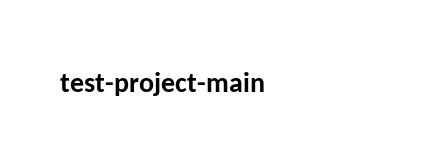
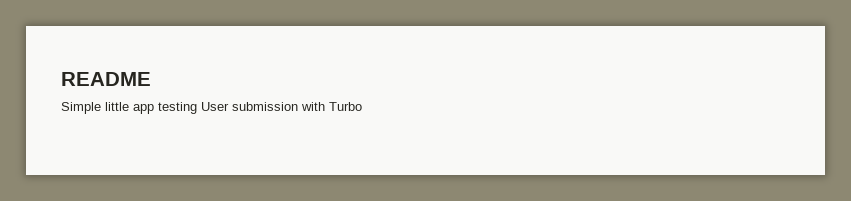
- test-project-main
+ README
+ Simple little app testing User submission with Turbo

